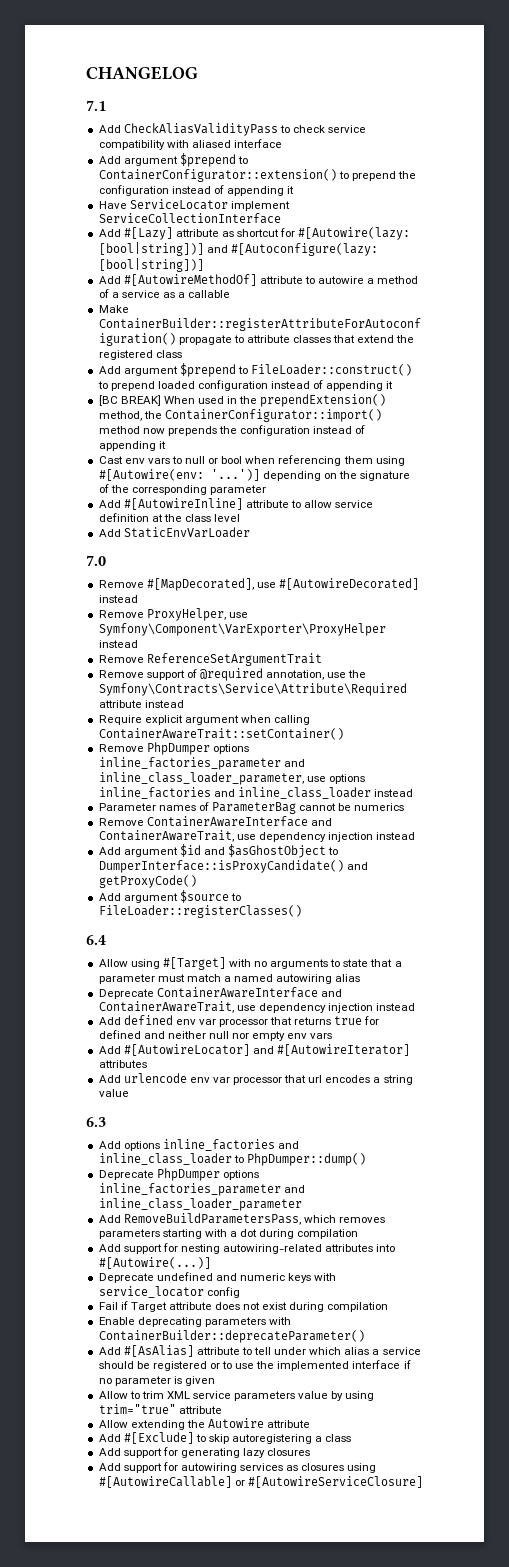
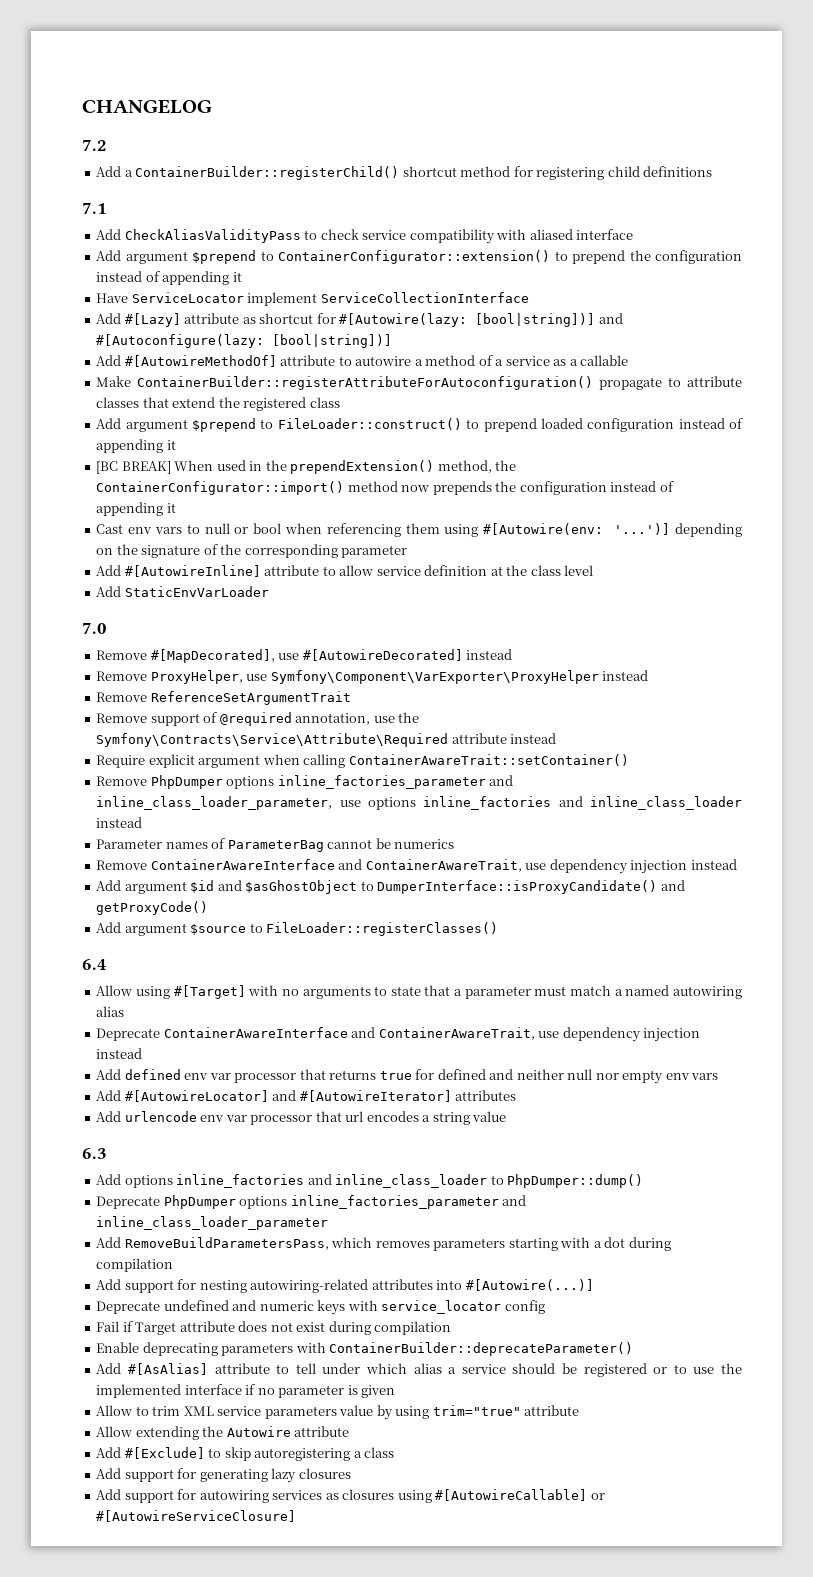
+ 7.2
+ Add a ContainerBuilder::registerChild() shortcut method for registering child definitions

